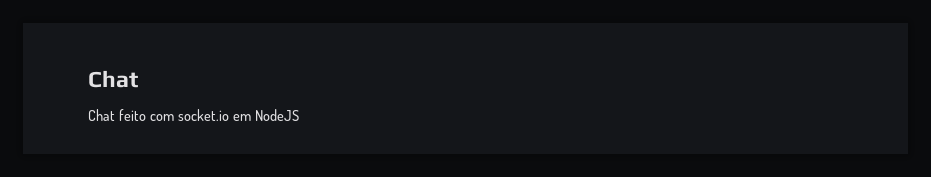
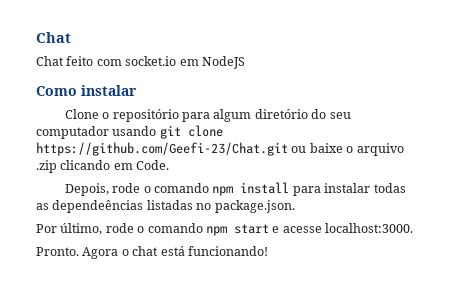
+ Como instalar
+ Clone o repositório para algum diretório do seu computador usando git clone https://github.com/Geefi-23/Chat.git ou baixe o arquivo .zip clicando em Code.
+ Depois, rode o comando npm install para instalar todas as dependeências listadas no package.json.
+ Por último, rode o comando npm start e acesse localhost:3000.
+ Pronto. Agora o chat está funcionando!

